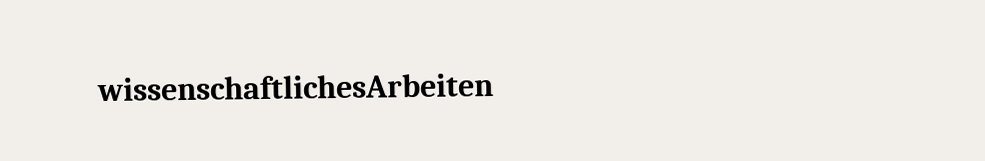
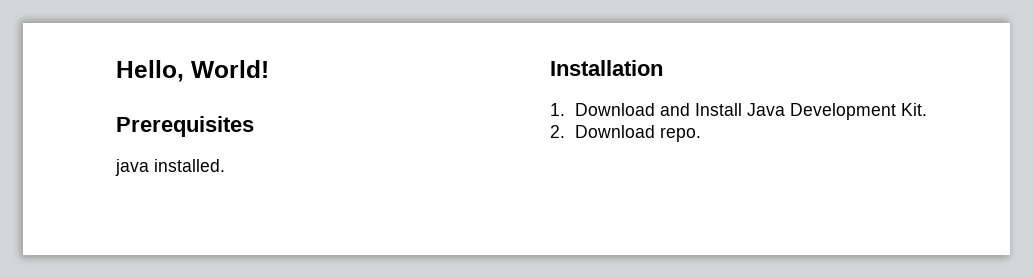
- wissenschaftlichesArbeiten
+ Hello, World!
+ Prerequisites
+ java installed.
+ Installation
+ 1. Download and Install Java Development Kit.
+ 2. Download repo.

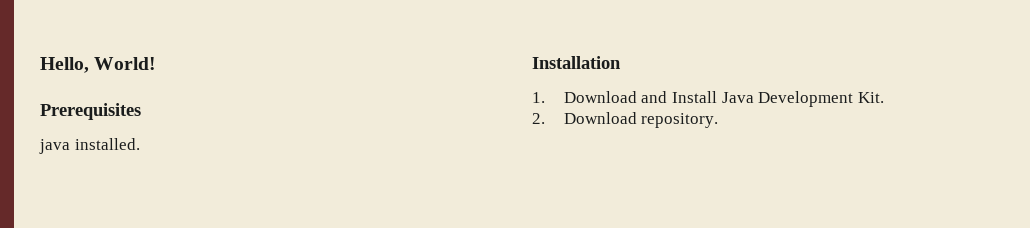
- 2. Download repo.
+ 2. Download repository.

